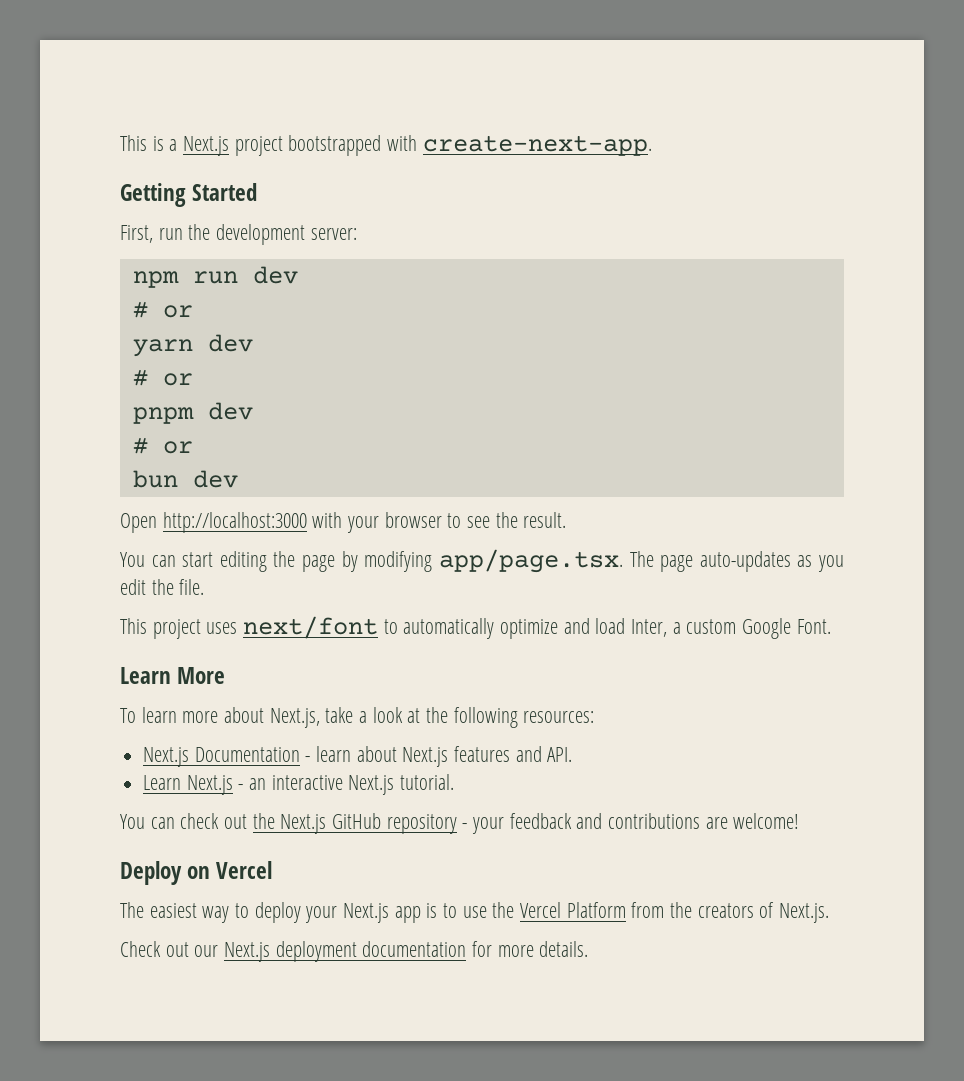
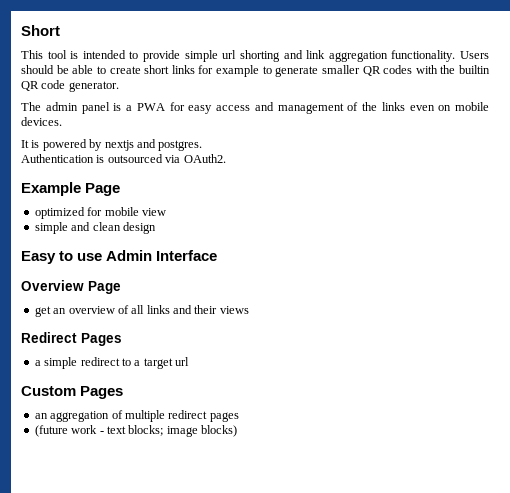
- This is a Next.js project bootstrapped with create-next-app.
- Getting Started
- First, run the development server:
- npm run dev
- # or
- yarn dev
- # or
- pnpm dev
- # or
- bun dev
- Open http://localhost:3000 with your browser to see the result.
- You can start editing the page by modifying app/page.tsx. The page auto-updates as you edit the file.
- This project uses next/font to automatically optimize and load Inter, a custom Google Font.
- Learn More
- To learn more about Next.js, take a look at the following resources:
- Next.js Documentation - learn about Next.js features and API.
- Learn Next.js - an interactive Next.js tutorial.
- You can check out the Next.js GitHub repository - your feedback and contributions are welcome!
- Deploy on Vercel
- The easiest way to deploy your Next.js app is to use the Vercel Platform from the creators of Next.js.
- Check out our Next.js deployment documentation for more details.
+ Short
+ This tool is intended to provide simple url shorting and link aggregation functionality. Users should be able to create short links for example to generate smaller QR codes with the builtin QR code generator.
+ The admin panel is a PWA for easy access and management of the links even on mobile devices.
+ It is powered by nextjs and postgres.
+ Authentication is outsourced via OAuth2.
+ Example Page
+ optimized for mobile view
+ simple and clean design
+ Easy to use Admin Interface
+ Overview Page
+ get an overview of all links and their views
+ Redirect Pages
+ a simple redirect to a target url
+ Custom Pages
+ an aggregation of multiple redirect pages
+ (future work - text blocks; image blocks)

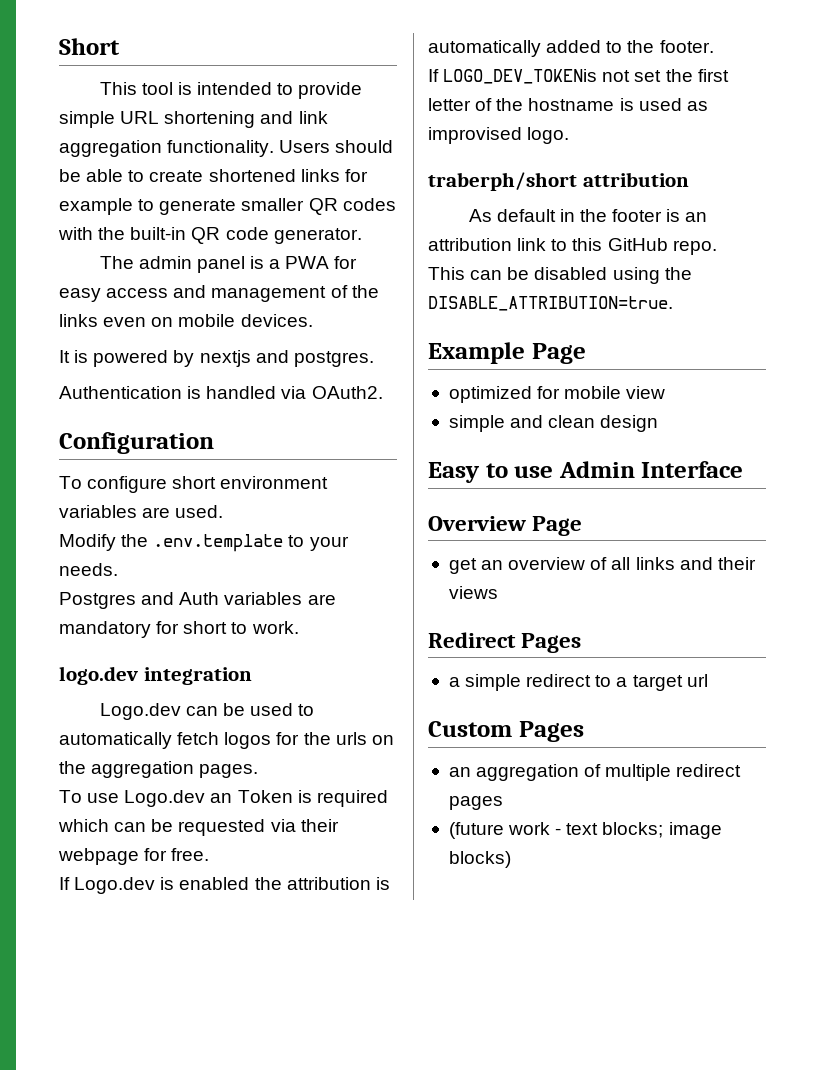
- This tool is intended to provide simple url shorting and link aggregation functionality.
+ This tool is intended to provide simple URL shortening and link aggregation functionality.
- Users should be able to create short links for example to generate smaller QR codes with the builtin QR code generator.
+ Users should be able to create shortened links for example to generate smaller QR codes with the built-in QR code generator.
- Authentication is outsourced via OAuth2.
+ Authentication is handled via OAuth2.
+ Configuration
+ To configure short environment variables are used.
+ Modify the .env.template to your needs.
+ Postgres and Auth variables are mandatory for short to work.
+ logo.dev integration
+ Logo.dev can be used to automatically fetch logos for the urls on the aggregation pages.
+ To use Logo.dev an Token is required which can be requested via their webpage for free.
+ If Logo.dev is enabled the attribution is automatically added to the footer.
+ If LOGO_DEV_TOKENis not set the first letter of the hostname is used as improvised logo.
+ traberph/short attribution
+ As default in the footer is an attribution link to this GitHub repo.
+ This can be disabled using the DISABLE_ATTRIBUTION=true.

